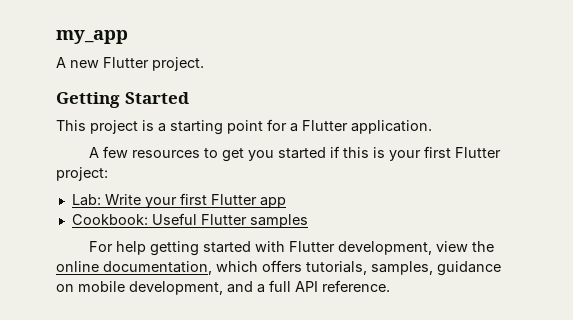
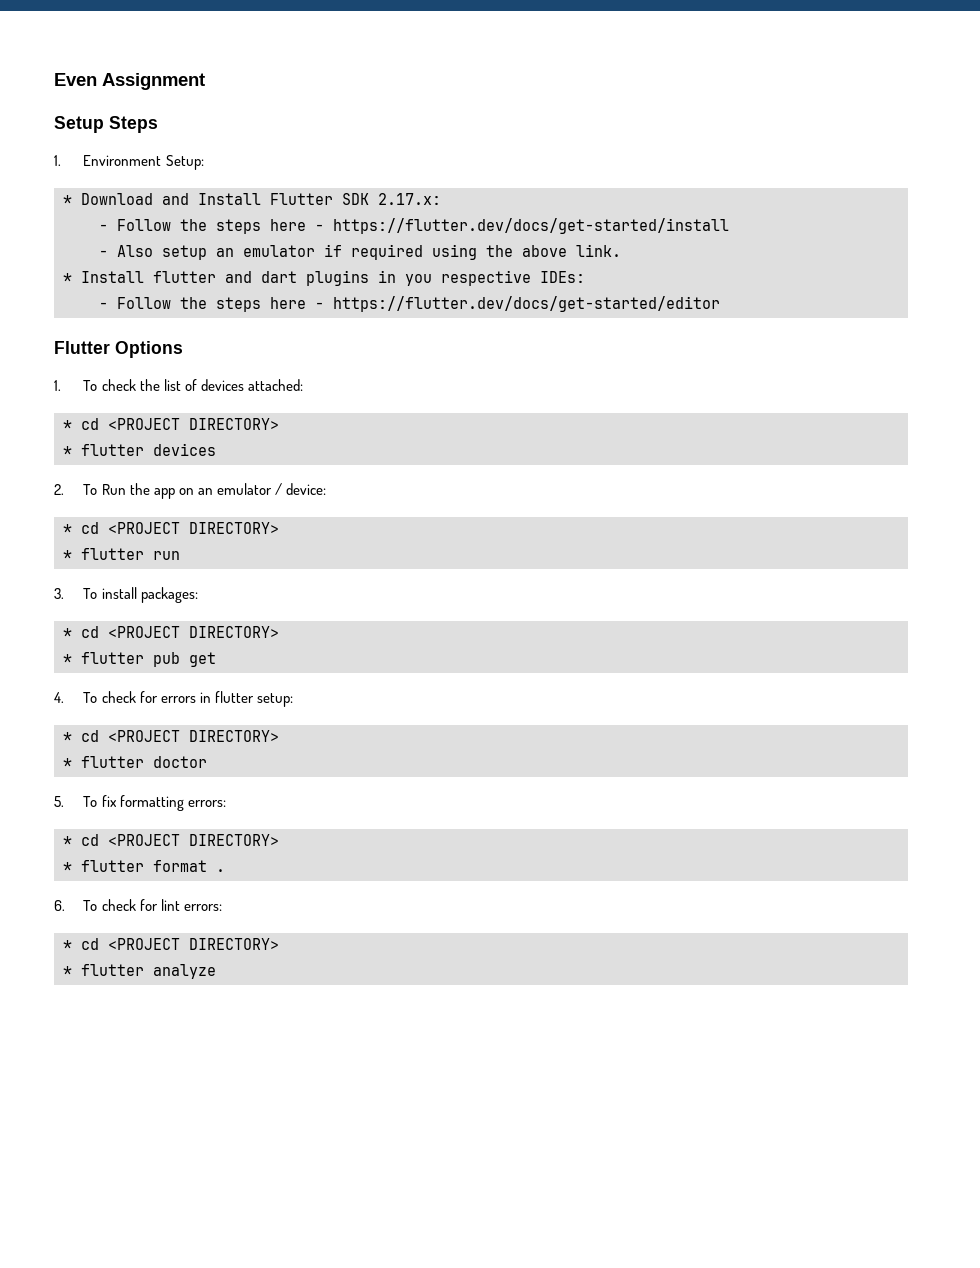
- my_app
- A new Flutter project.
- Getting Started
- This project is a starting point for a Flutter application.
- A few resources to get you started if this is your first Flutter project:
- Lab: Write your first Flutter app
- Cookbook: Useful Flutter samples
- For help getting started with Flutter development, view the online documentation, which offers tutorials, samples, guidance on mobile development, and a full API reference.
+ Even Assignment
+ Setup Steps
+ 1. Environment Setup:
+ * Download and Install Flutter SDK 2.17.x:
+ - Follow the steps here - https://flutter.dev/docs/get-started/install
+ - Also setup an emulator if required using the above link.
+ * Install flutter and dart plugins in you respective IDEs:
+ - Follow the steps here - https://flutter.dev/docs/get-started/editor
+ Flutter Options
+ 1. To check the list of devices attached:
+ * cd <PROJECT DIRECTORY>
+ * flutter devices
+ 2. To Run the app on an emulator / device:
+ * cd <PROJECT DIRECTORY>
+ * flutter run
+ 3. To install packages:
+ * cd <PROJECT DIRECTORY>
+ * flutter pub get
+ 4. To check for errors in flutter setup:
+ * cd <PROJECT DIRECTORY>
+ * flutter doctor
+ 5. To fix formatting errors:
+ * cd <PROJECT DIRECTORY>
+ * flutter format .
+ 6. To check for lint errors:
+ * cd <PROJECT DIRECTORY>
+ * flutter analyze

